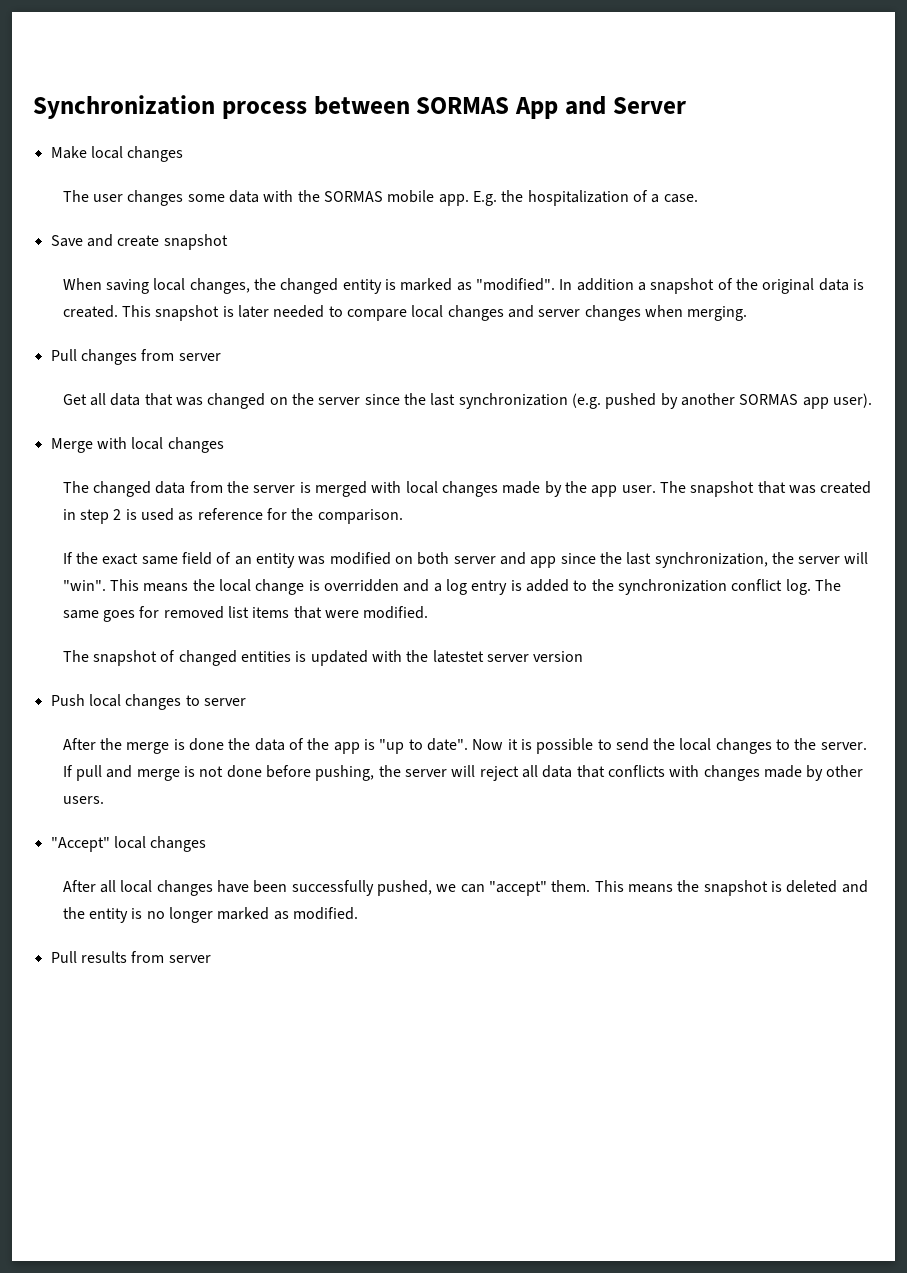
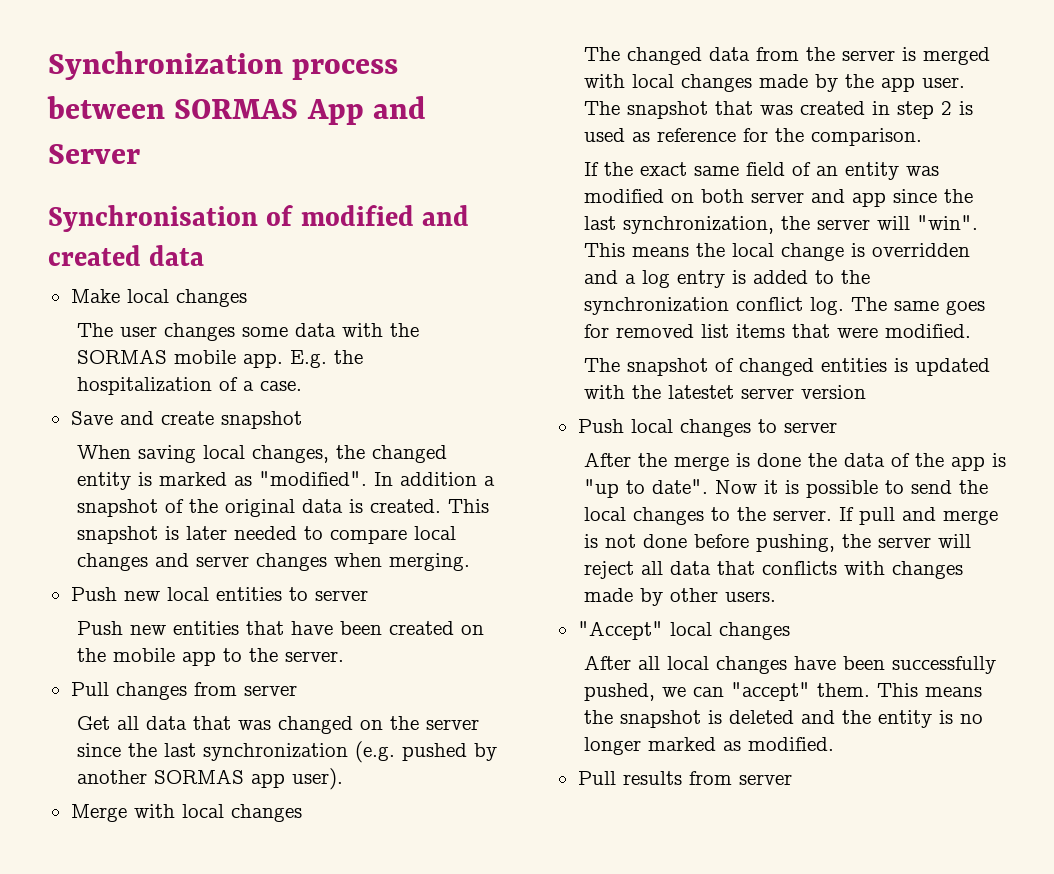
+ Synchronisation of modified and created data
+ Push new local entities to server
+ Push new entities that have been created on the mobile app to the server.

